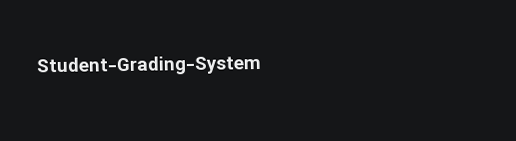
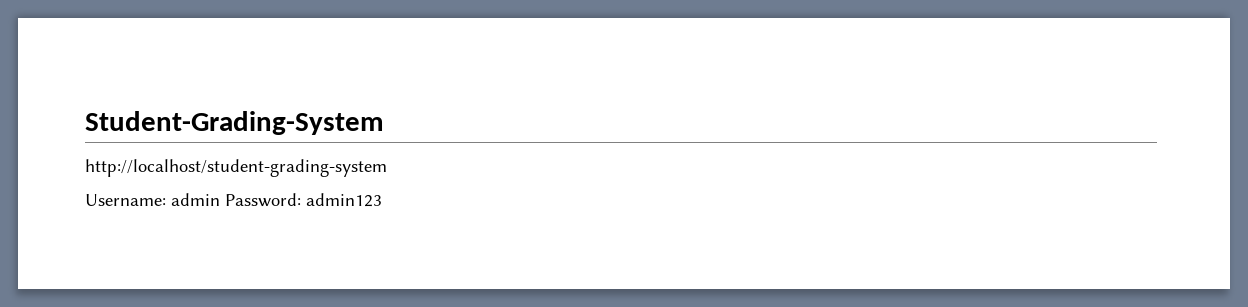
+ http://localhost/student-grading-system
+ Username: admin Password: admin123

